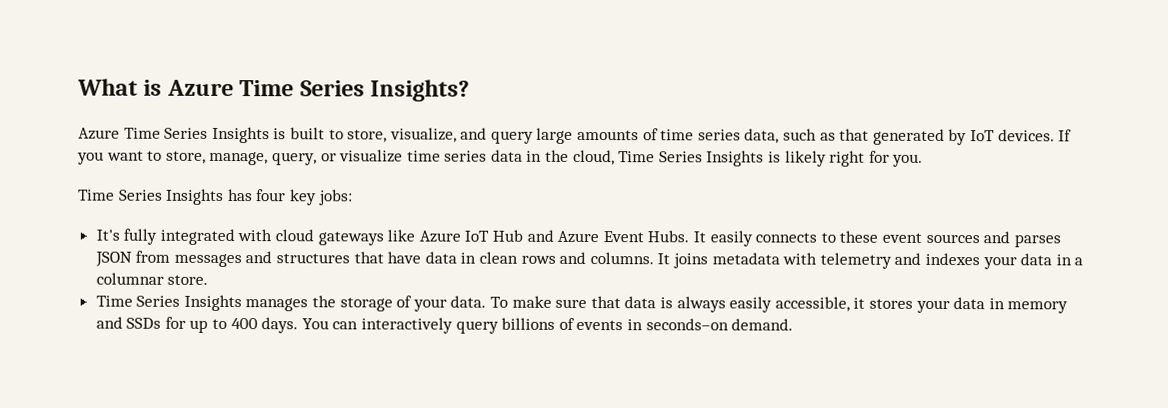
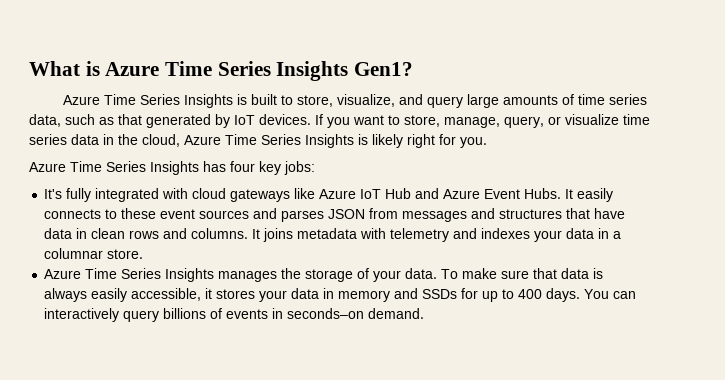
- What is Azure Time Series Insights?
+ What is Azure Time Series Insights Gen1?
- If you want to store, manage, query, or visualize time series data in the cloud, Time Series Insights is likely right for you.
+ If you want to store, manage, query, or visualize time series data in the cloud, Azure Time Series Insights is likely right for you.
- Time Series Insights has four key jobs:
+ Azure Time Series Insights has four key jobs:
- Time Series Insights manages the storage of your data.
+ Azure Time Series Insights manages the storage of your data.

